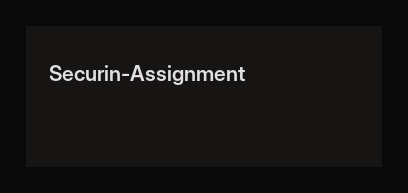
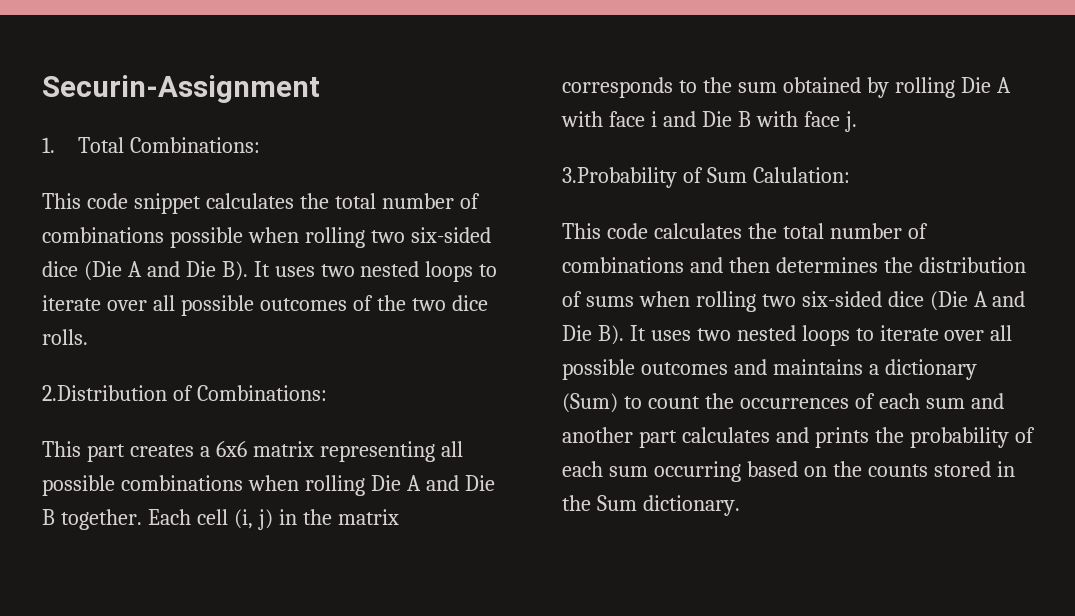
+ 1. Total Combinations:
+ This code snippet calculates the total number of combinations possible when rolling two six-sided dice (Die A and Die B). It uses two nested loops to iterate over all possible outcomes of the two dice rolls.
+ 2.Distribution of Combinations:
+ This part creates a 6x6 matrix representing all possible combinations when rolling Die A and Die B together. Each cell (i, j) in the matrix corresponds to the sum obtained by rolling Die A with face i and Die B with face j.
+ 3.Probability of Sum Calulation:
+ This code calculates the total number of combinations and then determines the distribution of sums when rolling two six-sided dice (Die A and Die B). It uses two nested loops to iterate over all possible outcomes and maintains a dictionary (Sum) to count the occurrences of each sum and another part calculates and prints the probability of each sum occurring based on the counts stored in the Sum dictionary.

